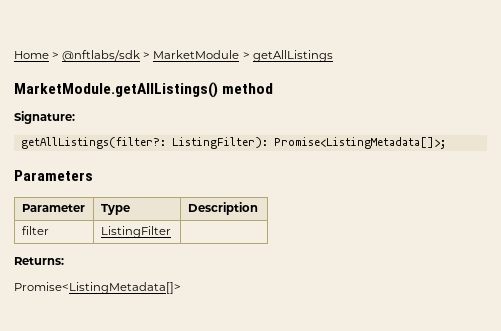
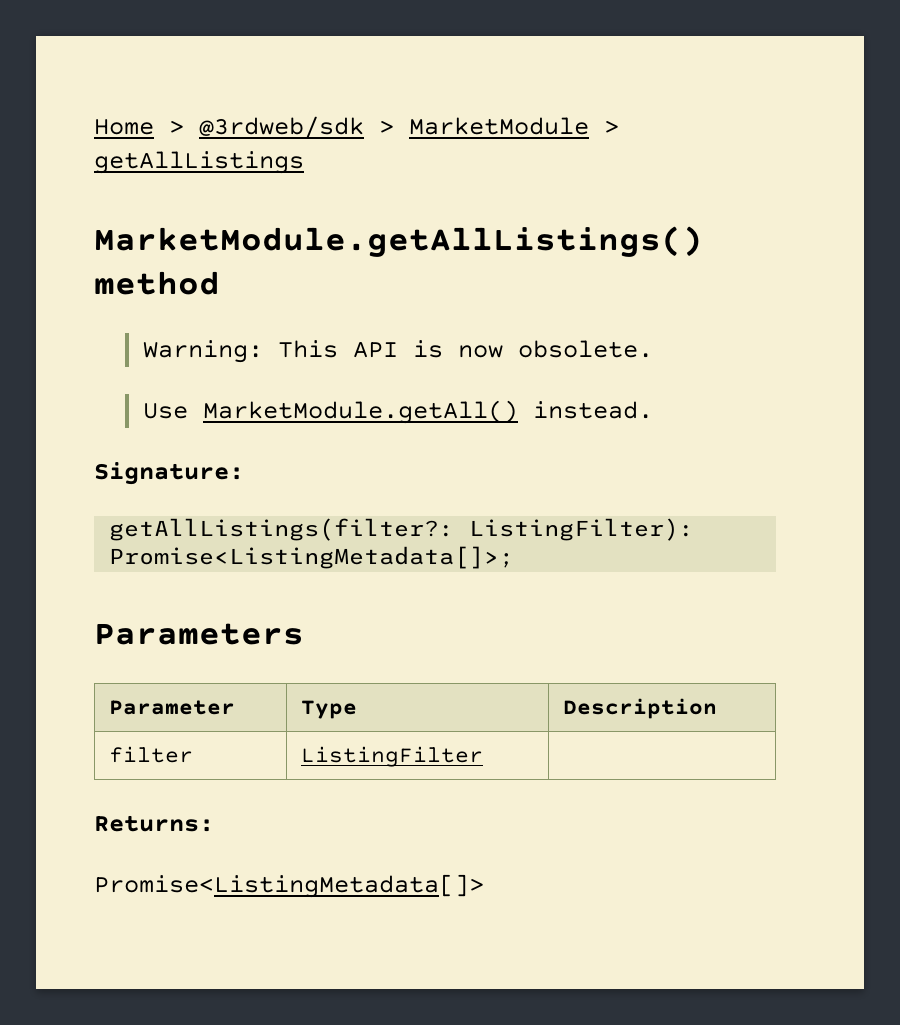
- Home > @nftlabs/sdk > MarketModule > getAllListings
+ Home > @3rdweb/sdk > MarketModule > getAllListings
+ Warning: This API is now obsolete.
+ Use MarketModule.getAll() instead.

